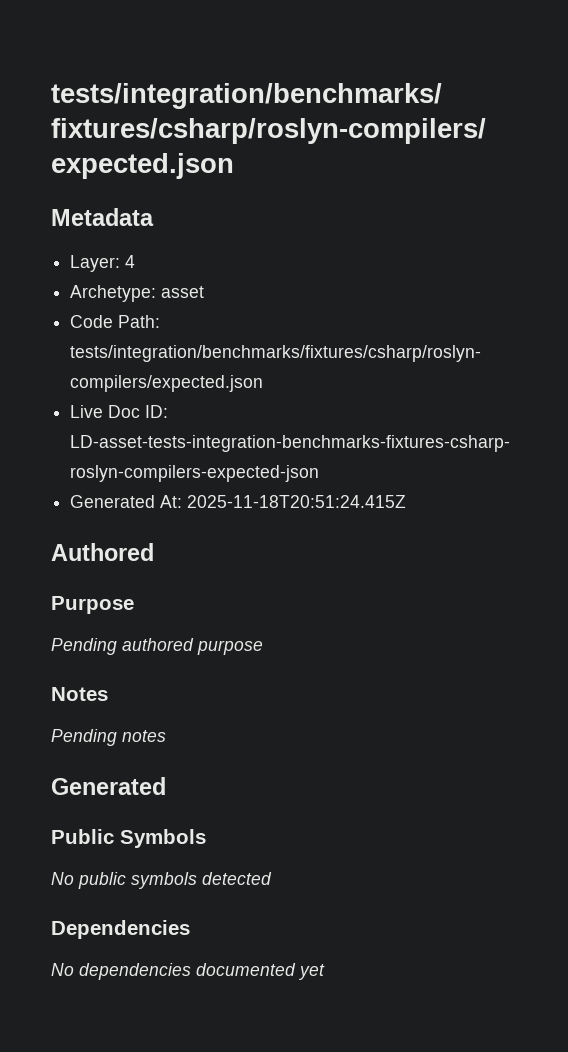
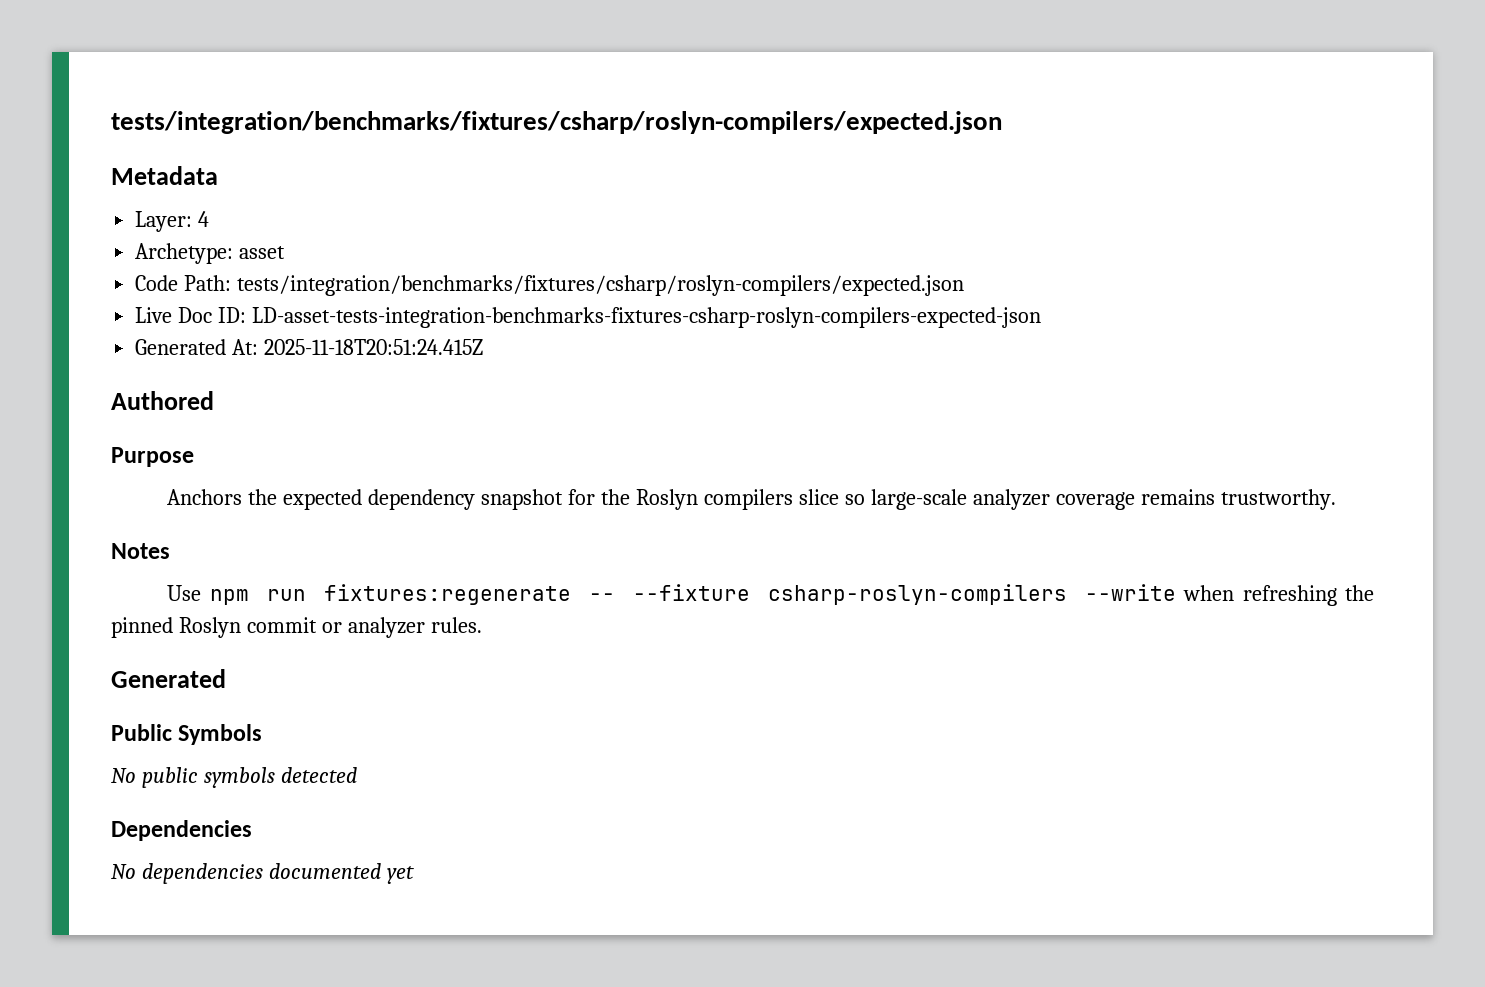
- Pending authored purpose
+ Anchors the expected dependency snapshot for the Roslyn compilers slice so large-scale analyzer coverage remains trustworthy.
  Notes
- Pending notes
+ Use npm run fixtures:regenerate -- --fixture csharp-roslyn-compilers --write when refreshing the pinned Roslyn commit or analyzer rules.

